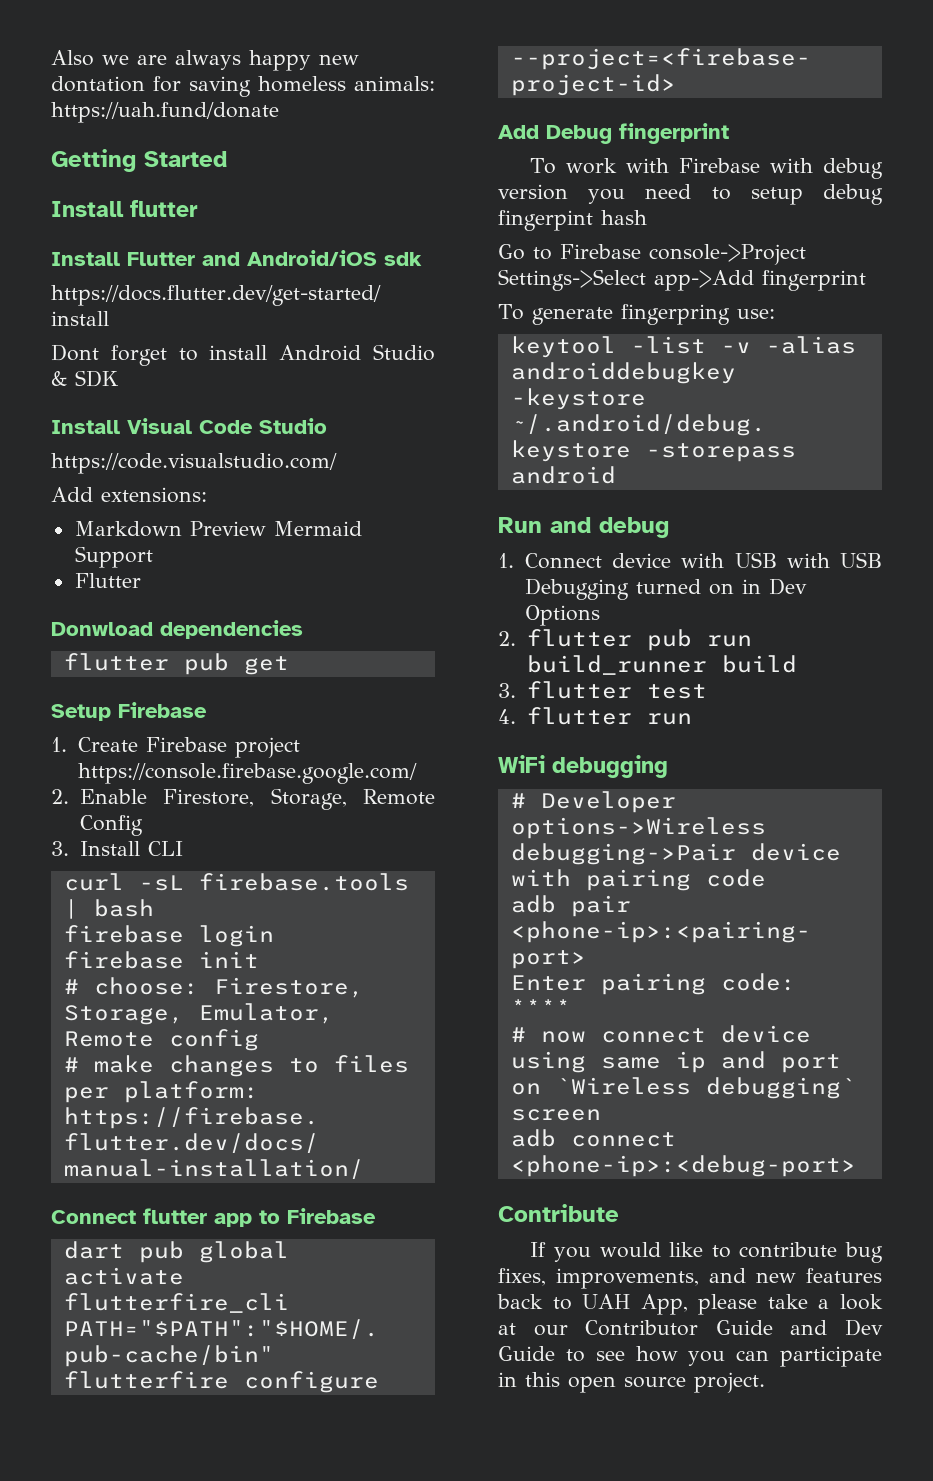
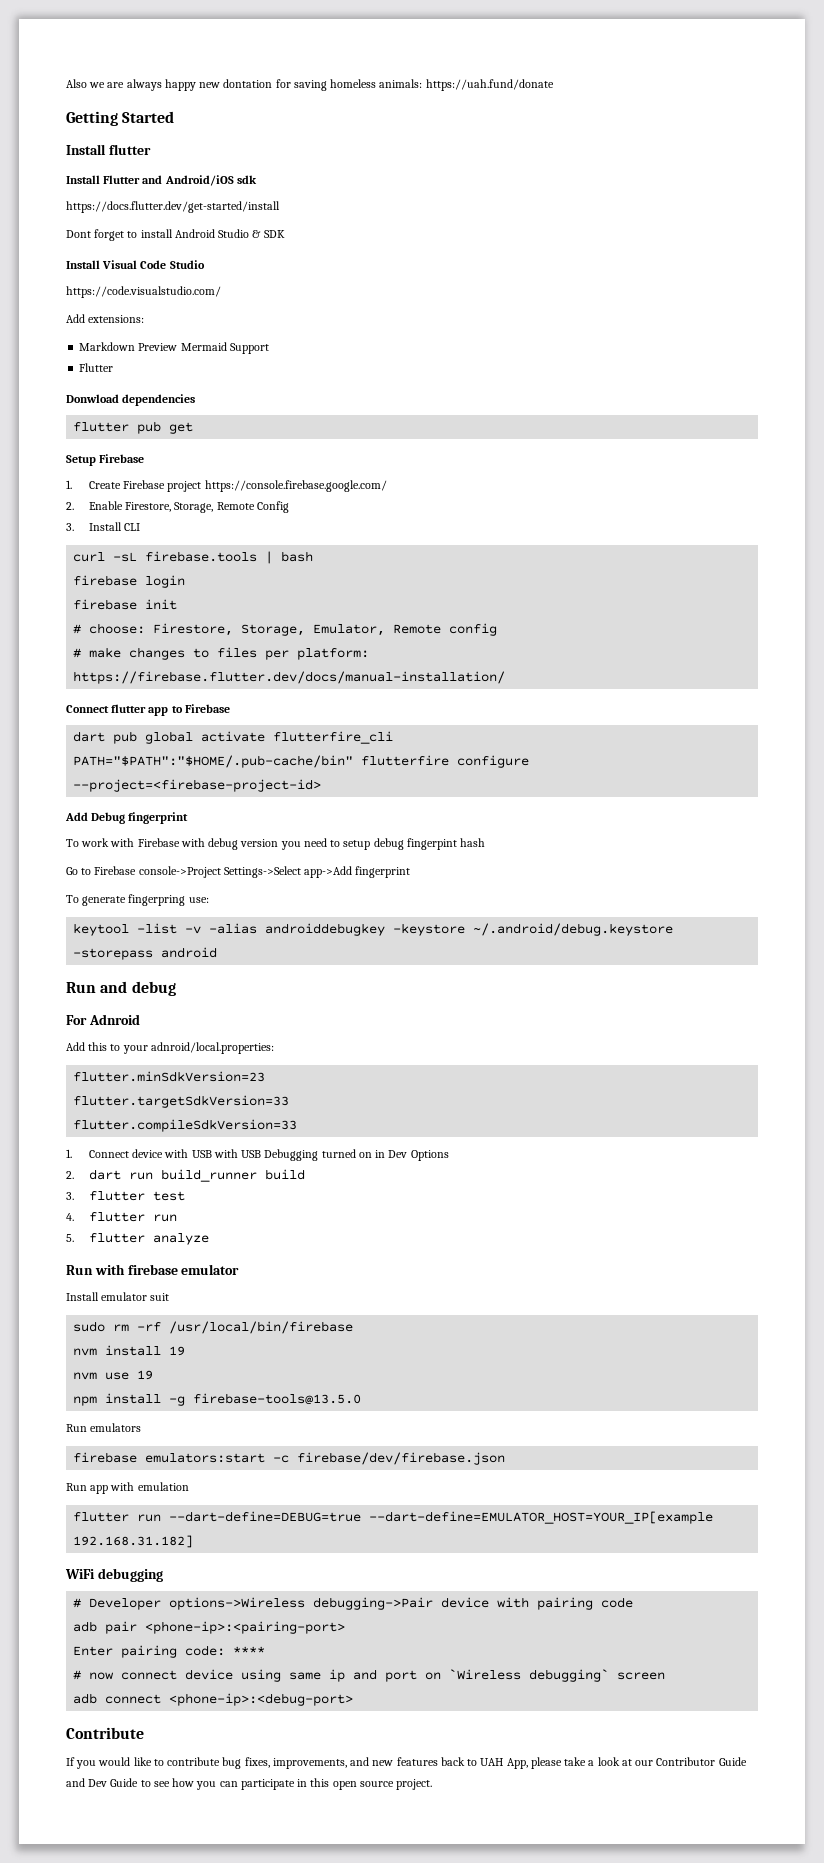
+ For Adnroid
+ Add this to your adnroid/local.properties:
+ flutter.minSdkVersion=23
+ flutter.targetSdkVersion=33
+ flutter.compileSdkVersion=33
- 2. flutter pub run build_runner build
+ 2. dart run build_runner build
+ 5. flutter analyze
+ Run with firebase emulator
+ Install emulator suit
+ sudo rm -rf /usr/local/bin/firebase
+ nvm install 19
+ nvm use 19
+ npm install -g firebase-tools@13.5.0
+ Run emulators
+ firebase emulators:start -c firebase/dev/firebase.json
+ Run app with emulation
+ flutter run --dart-define=DEBUG=true --dart-define=EMULATOR_HOST=YOUR_IP[example 192.168.31.182]

